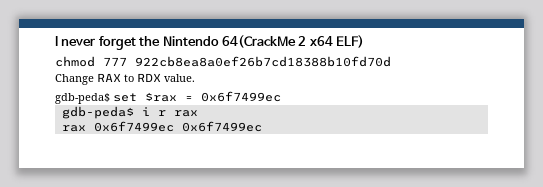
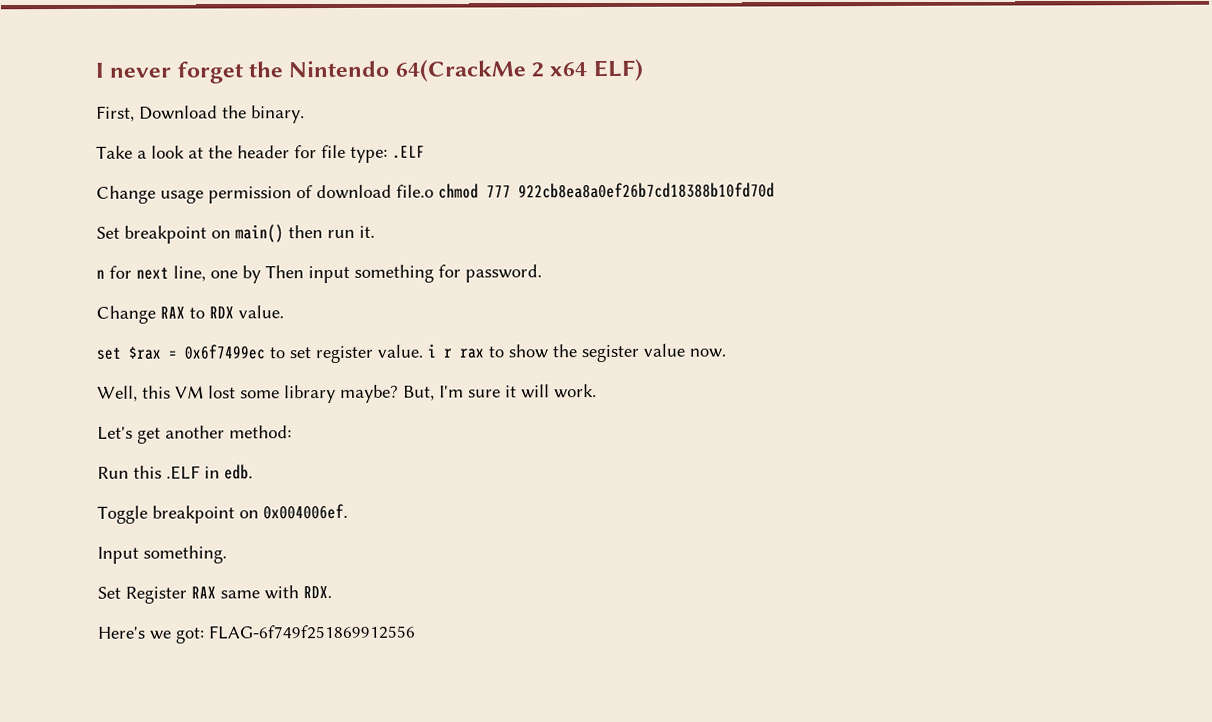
- chmod 777 922cb8ea8a0ef26b7cd18388b10fd70d
+ First, Download the binary.
+ Take a look at the header for file type: .ELF
+ Change usage permission of download file.o chmod 777 922cb8ea8a0ef26b7cd18388b10fd70d
+ Set breakpoint on main() then run it.
+ n for next line, one by Then input something for password.
- gdb-peda$ set $rax = 0x6f7499ec
- gdb-peda$ i r rax
- rax 0x6f7499ec 0x6f7499ec
+ set $rax = 0x6f7499ec to set register value. i r rax to show the segister value now.
+ Well, this VM lost some library maybe? But, I'm sure it will work.
+ Let's get another method:
+ Run this .ELF in edb.
+ Toggle breakpoint on 0x004006ef.
+ Input something.
+ Set Register RAX same with RDX.
+ Here's we got: FLAG-6f749f251869912556

